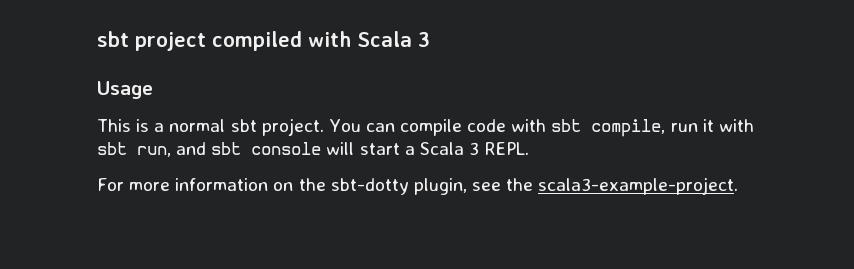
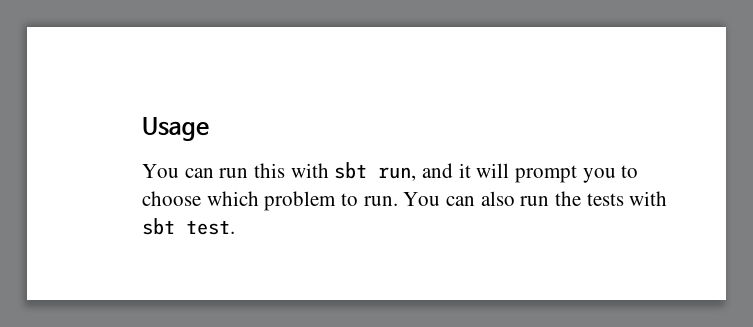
- sbt project compiled with Scala 3
  Usage
- This is a normal sbt project. You can compile code with sbt compile, run it with sbt run, and sbt console will start a Scala 3 REPL.
- For more information on the sbt-dotty plugin, see the scala3-example-project.
+ You can run this with sbt run, and it will prompt you to choose which problem to run. You can also run the tests with sbt test.

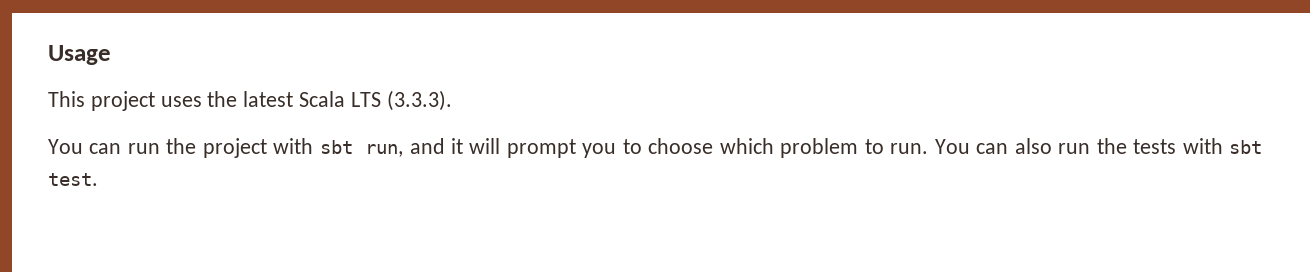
+ This project uses the latest Scala LTS (3.3.3).
- You can run this with sbt run, and it will prompt you to choose which problem to run.
+ You can run the project with sbt run, and it will prompt you to choose which problem to run.

